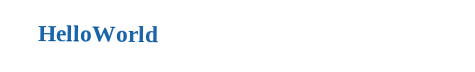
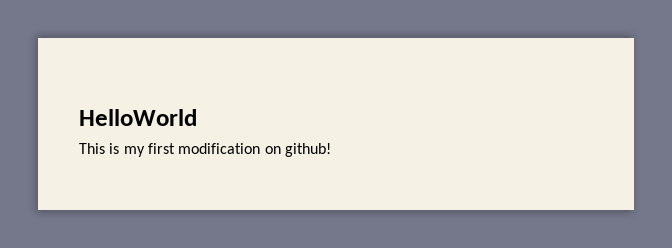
+ This is my first modification on github!

